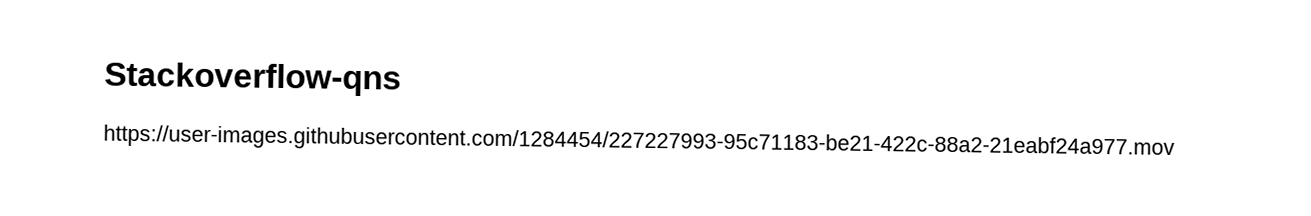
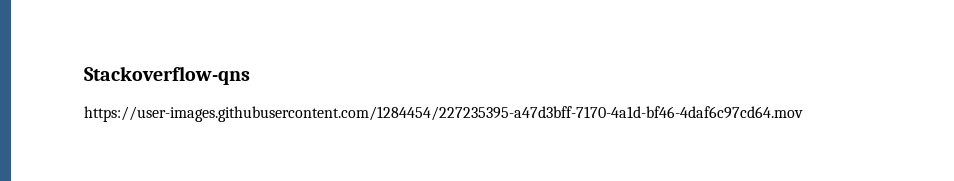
- https://user-images.githubusercontent.com/1284454/227227993-95c71183-be21-422c-88a2-21eabf24a977.mov
+ https://user-images.githubusercontent.com/1284454/227235395-a47d3bff-7170-4a1d-bf46-4daf6c97cd64.mov

